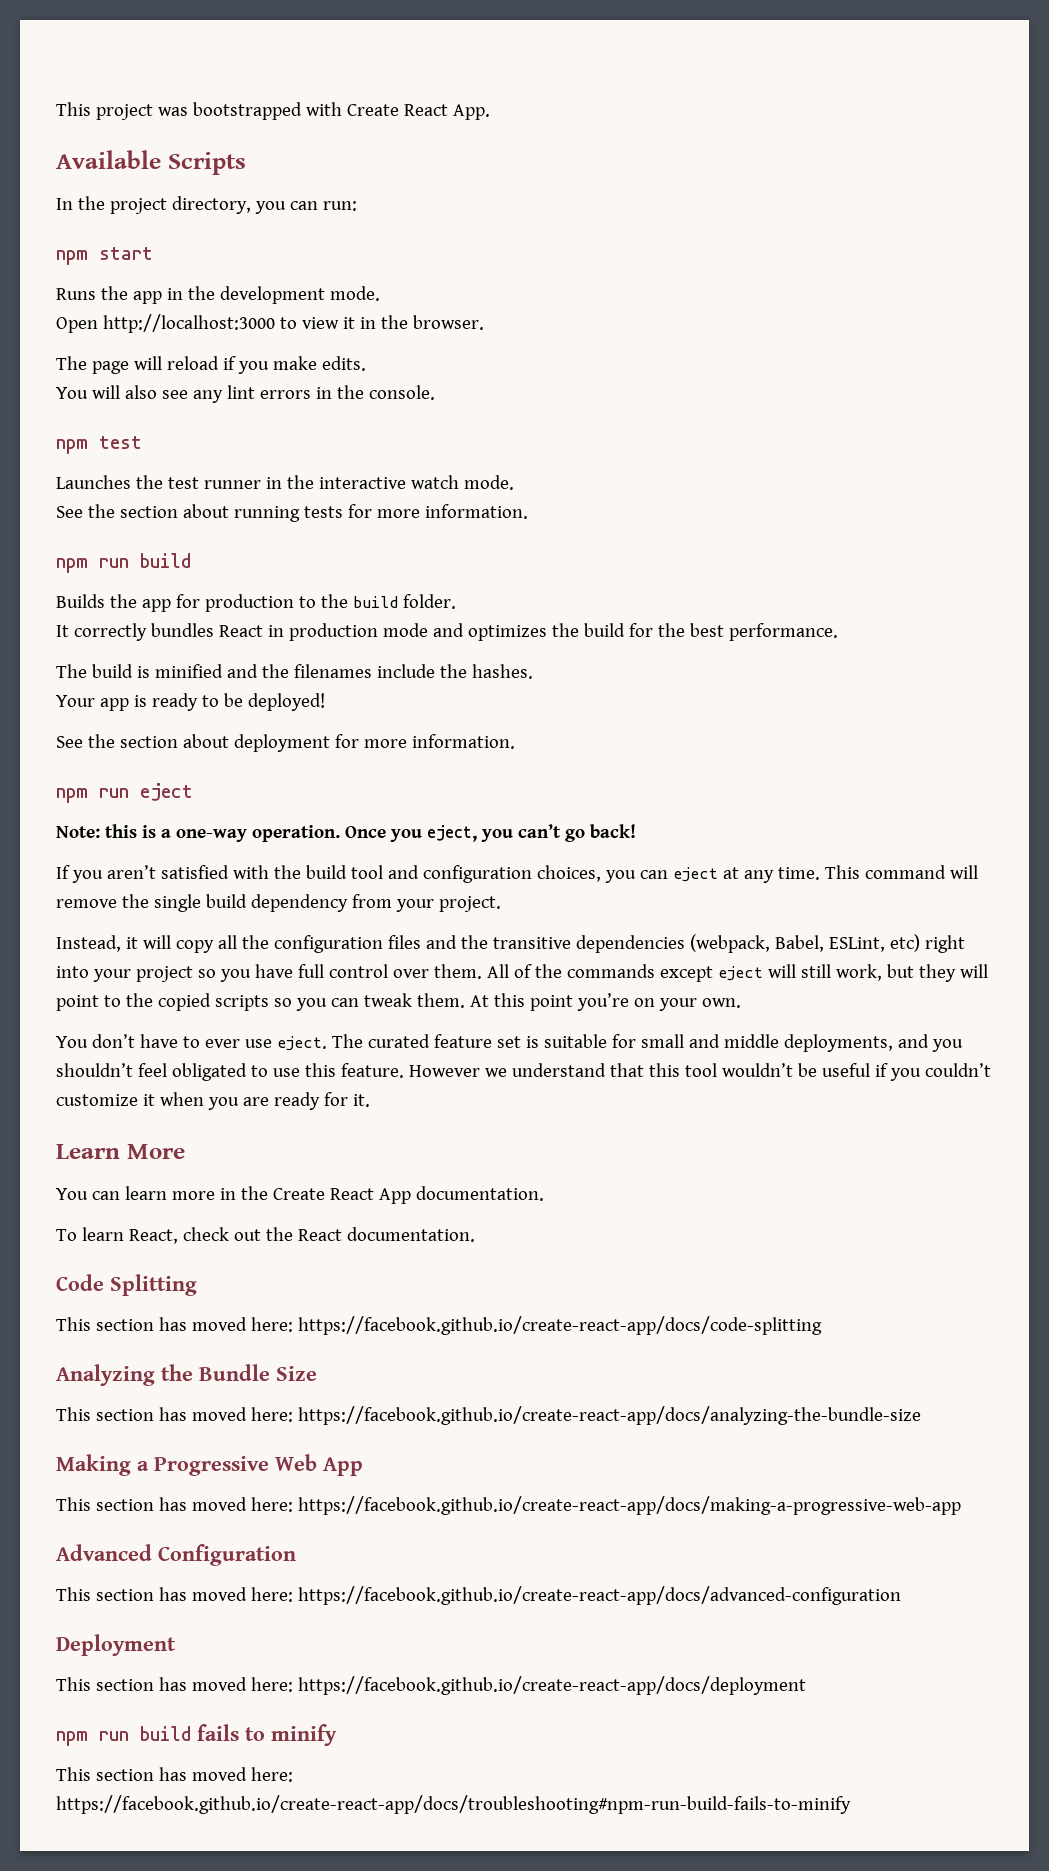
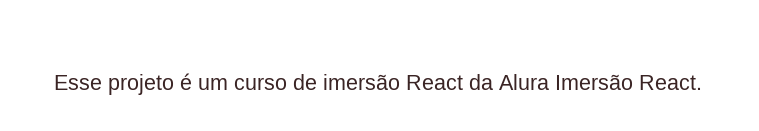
- This project was bootstrapped with Create React App.
- Available Scripts
- In the project directory, you can run:
- npm start
- Runs the app in the development mode.
- Open http://localhost:3000 to view it in the browser.
- The page will reload if you make edits.
- You will also see any lint errors in the console.
- npm test
- Launches the test runner in the interactive watch mode.
- See the section about running tests for more information.
- npm run build
- Builds the app for production to the build folder.
- It correctly bundles React in production mode and optimizes the build for the best performance.
- The build is minified and the filenames include the hashes.
- Your app is ready to be deployed!
- See the section about deployment for more information.
- npm run eject
- Note: this is a one-way operation. Once you eject, you can’t go back!
- If you aren’t satisfied with the build tool and configuration choices, you can eject at any time. This command will remove the single build dependency from your project.
- Instead, it will copy all the configuration files and the transitive dependencies (webpack, Babel, ESLint, etc) right into your project so you have full control over them. All of the commands except eject will still work, but they will point to the copied scripts so you can tweak them. At this point you’re on your own.
- You don’t have to ever use eject. The curated feature set is suitable for small and middle deployments, and you shouldn’t feel obligated to use this feature. However we understand that this tool wouldn’t be useful if you couldn’t customize it when you are ready for it.
- Learn More
- You can learn more in the Create React App documentation.
- To learn React, check out the React documentation.
- Code Splitting
- This section has moved here: https://facebook.github.io/create-react-app/docs/code-splitting
- Analyzing the Bundle Size
- This section has moved here: https://facebook.github.io/create-react-app/docs/analyzing-the-bundle-size
- Making a Progressive Web App
- This section has moved here: https://facebook.github.io/create-react-app/docs/making-a-progressive-web-app
- Advanced Configuration
- This section has moved here: https://facebook.github.io/create-react-app/docs/advanced-configuration
- Deployment
- This section has moved here: https://facebook.github.io/create-react-app/docs/deployment
- npm run build fails to minify
- This section has moved here: https://facebook.github.io/create-react-app/docs/troubleshooting#npm-run-build-fails-to-minify
+ Esse projeto é um curso de imersão React da Alura Imersão React.

